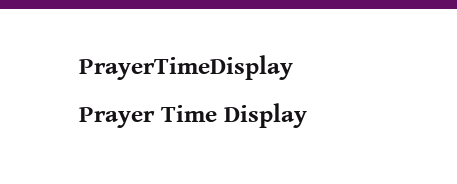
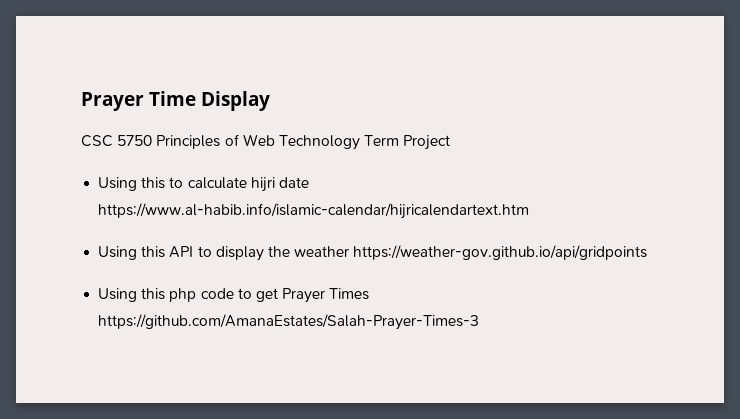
- PrayerTimeDisplay
+ CSC 5750 Principles of Web Technology Term Project
+ Using this to calculate hijri date https://www.al-habib.info/islamic-calendar/hijricalendartext.htm
+ Using this API to display the weather https://weather-gov.github.io/api/gridpoints
+ Using this php code to get Prayer Times https://github.com/AmanaEstates/Salah-Prayer-Times-3

